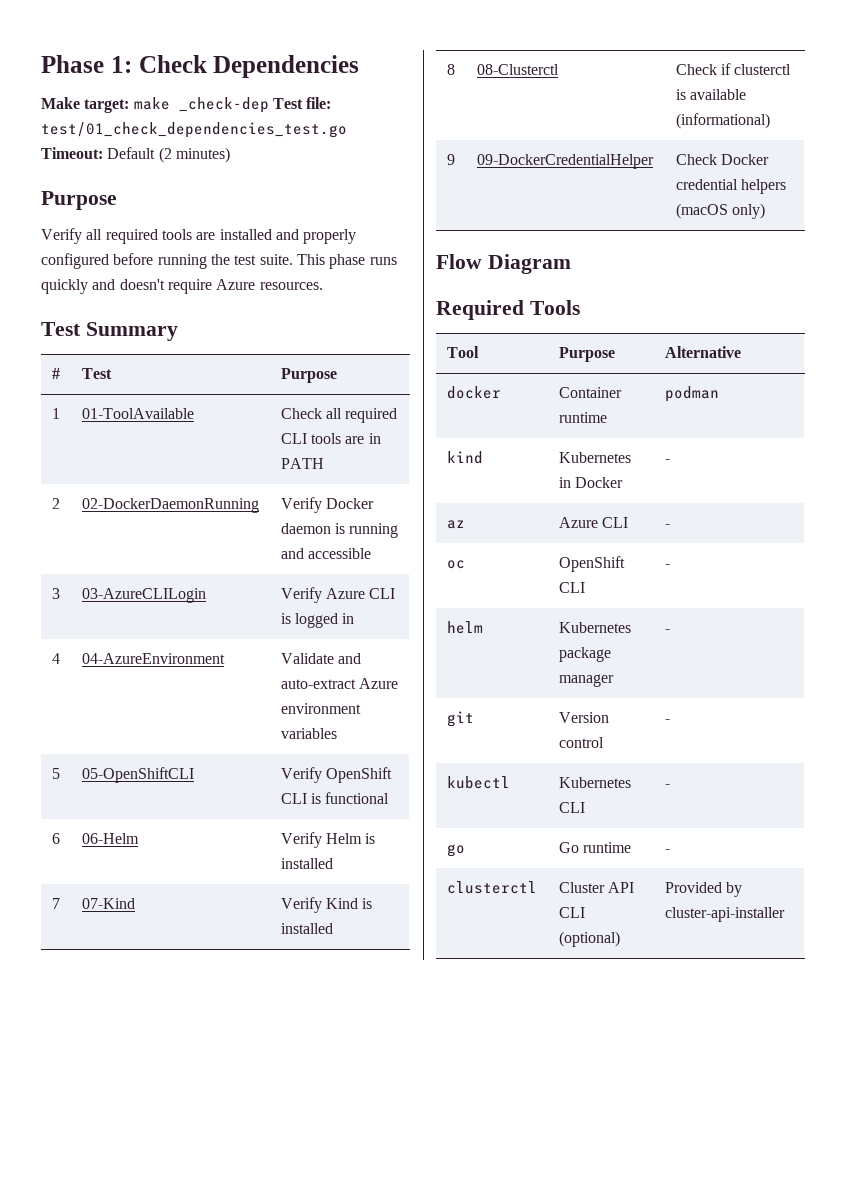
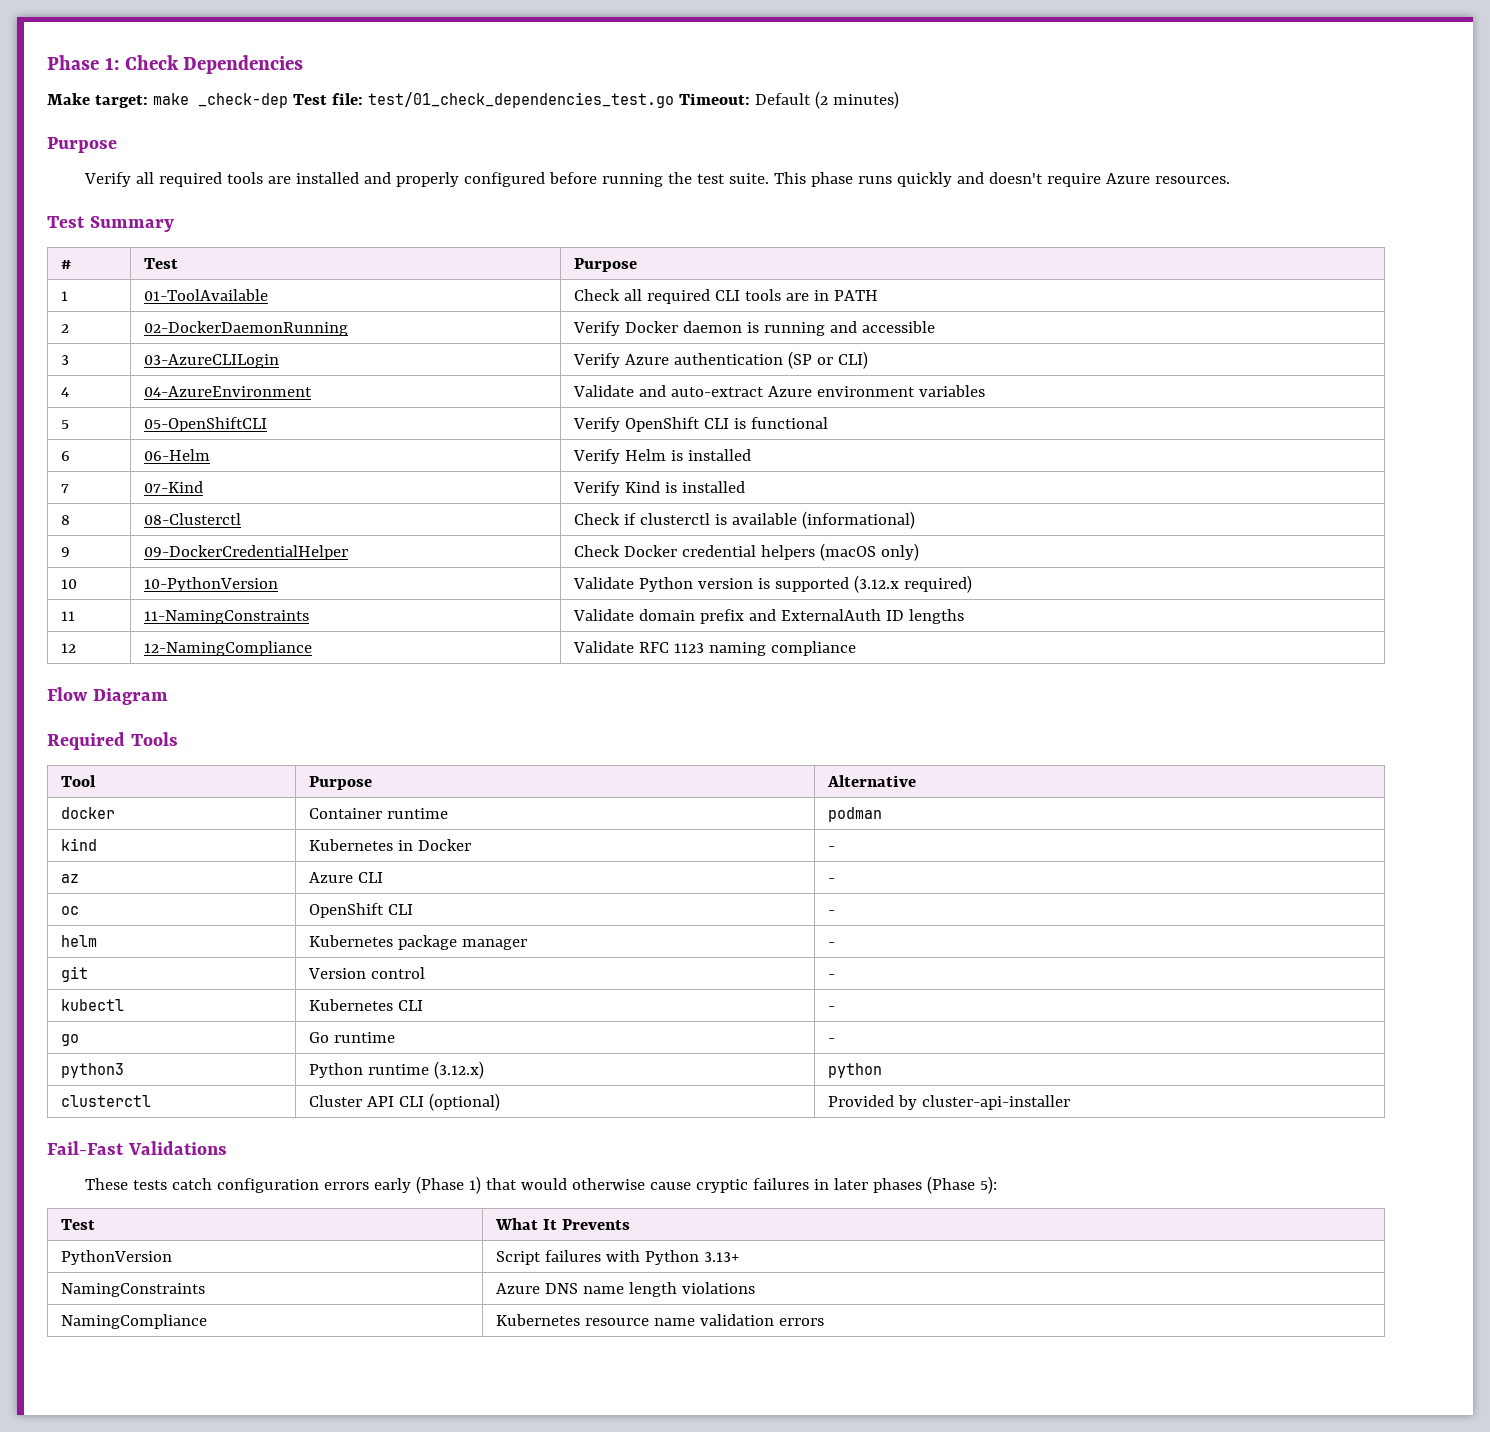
- 3 | 03-AzureCLILogin | Verify Azure CLI is logged in
+ 3 | 03-AzureCLILogin | Verify Azure authentication (SP or CLI)
+ 10 | 10-PythonVersion | Validate Python version is supported (3.12.x required)
+ 11 | 11-NamingConstraints | Validate domain prefix and ExternalAuth ID lengths
+ 12 | 12-NamingCompliance | Validate RFC 1123 naming compliance
+ python3 | Python runtime (3.12.x) | python
+ Fail-Fast Validations
+ These tests catch configuration errors early (Phase 1) that would otherwise cause cryptic failures in later phases (Phase 5):
+ Test | What It Prevents
+ PythonVersion | Script failures with Python 3.13+
+ NamingConstraints | Azure DNS name length violations
+ NamingCompliance | Kubernetes resource name validation errors

